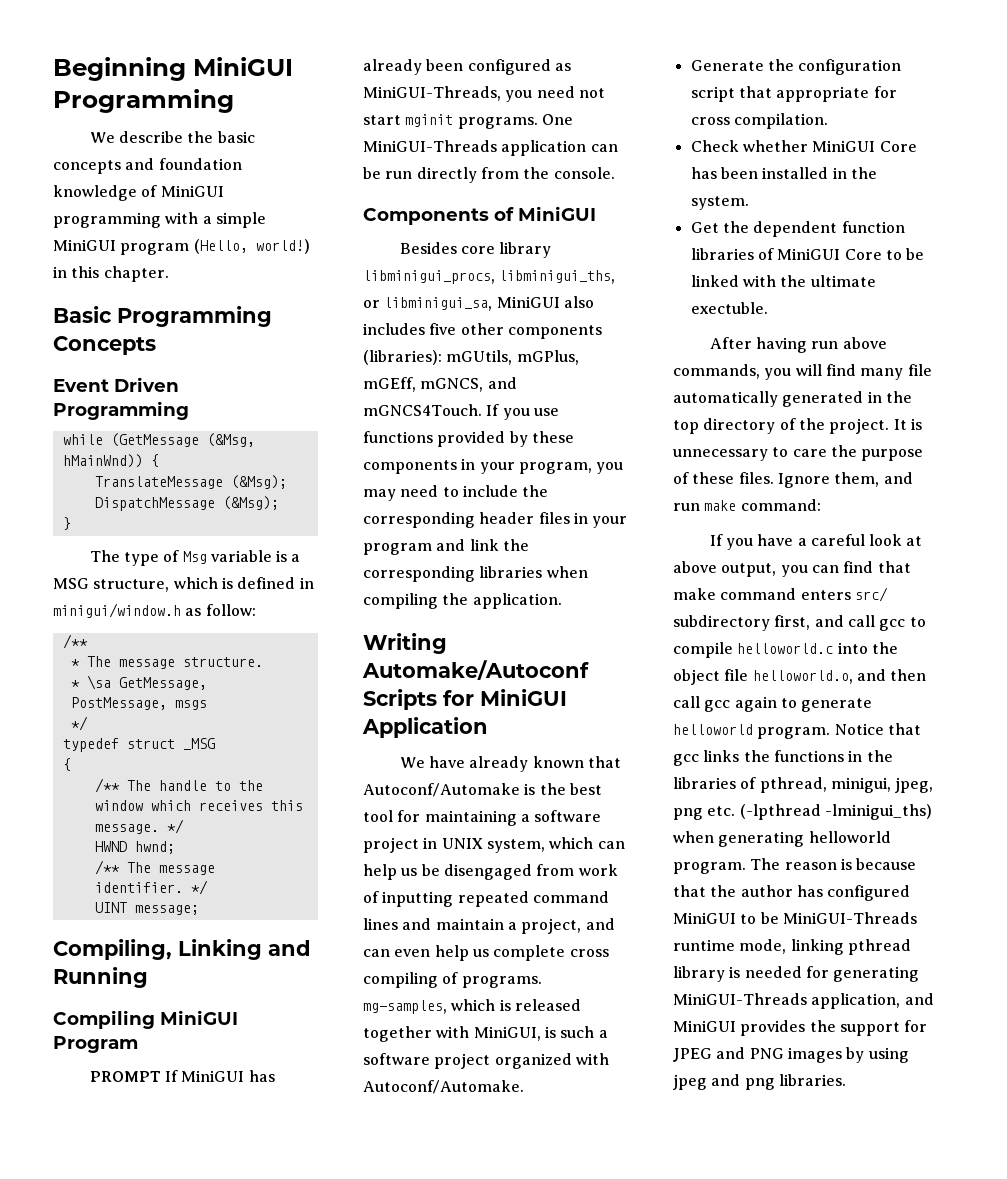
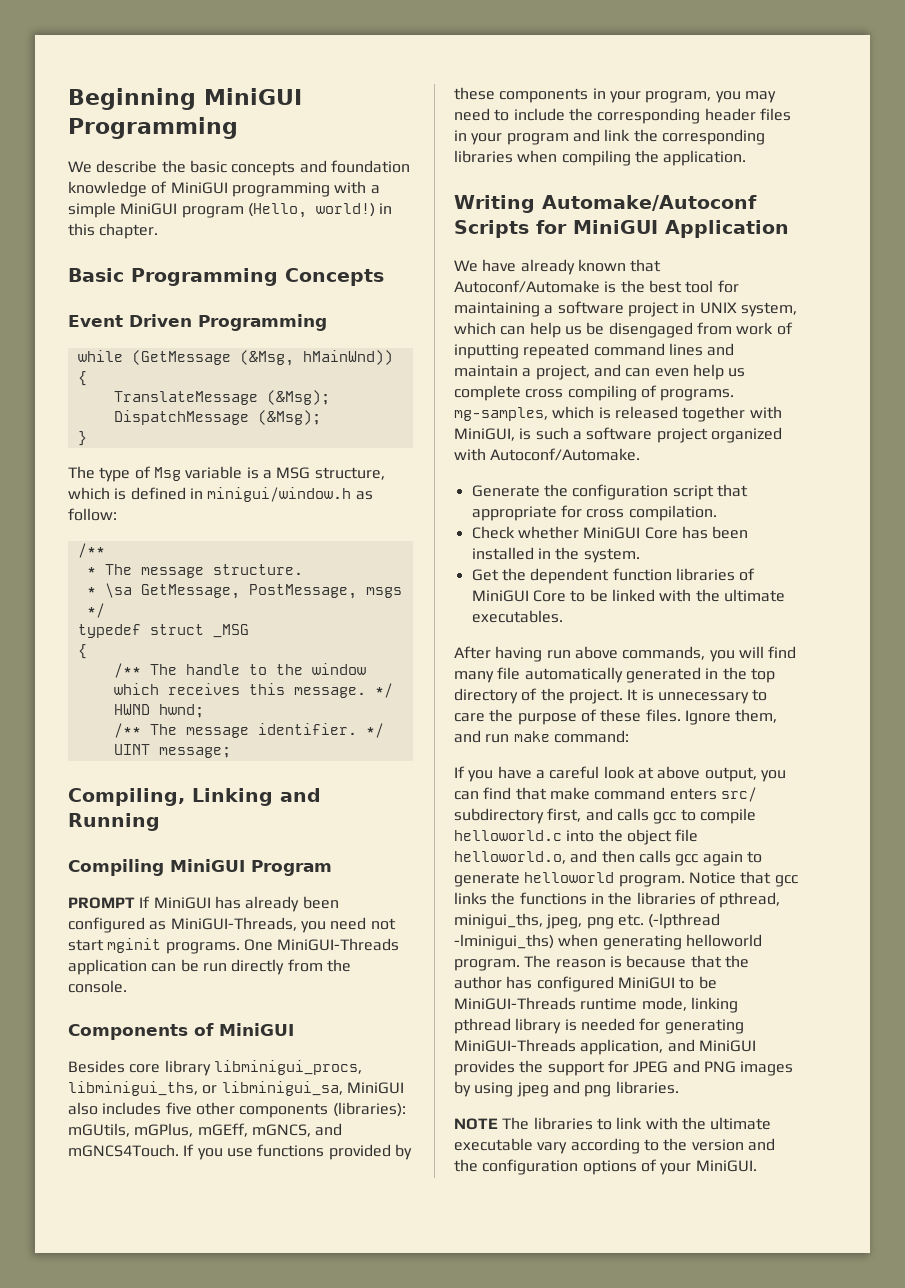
- Get the dependent function libraries of MiniGUI Core to be linked with the ultimate exectuble.
+ Get the dependent function libraries of MiniGUI Core to be linked with the ultimate executables.
- If you have a careful look at above output, you can find that make command enters src/ subdirectory first, and call gcc to compile helloworld.c into the object file helloworld.o, and then call gcc again to generate helloworld program.
+ If you have a careful look at above output, you can find that make command enters src/ subdirectory first, and calls gcc to compile helloworld.c into the object file helloworld.o, and then calls gcc again to generate helloworld program.
- Notice that gcc links the functions in the libraries of pthread, minigui, jpeg, png etc. (-lpthread -lminigui_ths) when generating helloworld program.
+ Notice that gcc links the functions in the libraries of pthread, minigui_ths, jpeg, png etc. (-lpthread -lminigui_ths) when generating helloworld program.
+ NOTE The libraries to link with the ultimate executable vary according to the version and the configuration options of your MiniGUI.

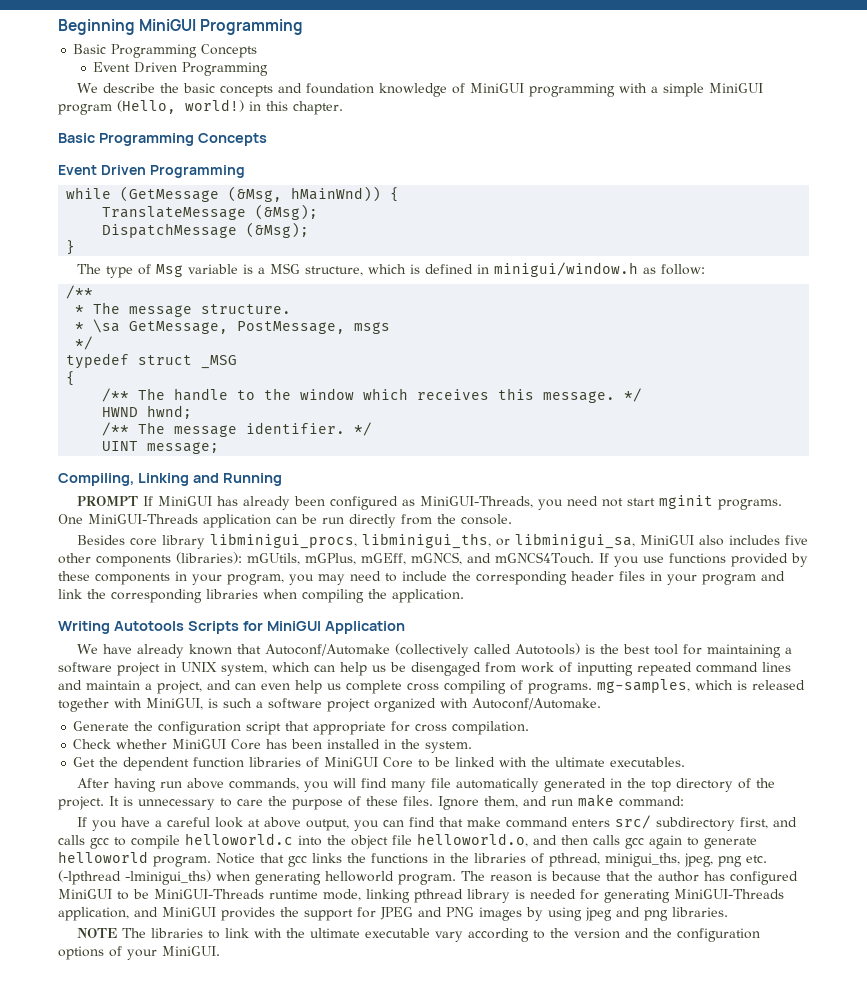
  Beginning MiniGUI Programming
+ Basic Programming Concepts
+ Event Driven Programming
- Compiling MiniGUI Program
- Components of MiniGUI
- Writing Automake/Autoconf Scripts for MiniGUI Application
+ Writing Autotools Scripts for MiniGUI Application
- We have already known that Autoconf/Automake is the best tool for maintaining a software project in UNIX system, which can help us be disengaged from work of inputting repeated command lines and maintain a project, and can even help us complete cross compiling of programs. mg-samples, which is released together with MiniGUI, is such a software project organized with Autoconf/Automake.
+ We have already known that Autoconf/Automake (collectively called Autotools) is the best tool for maintaining a software project in UNIX system, which can help us be disengaged from work of inputting repeated command lines and maintain a project, and can even help us complete cross compiling of programs. mg-samples, which is released together with MiniGUI, is such a software project organized with Autoconf/Automake.

